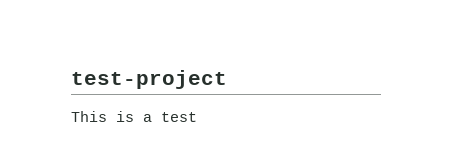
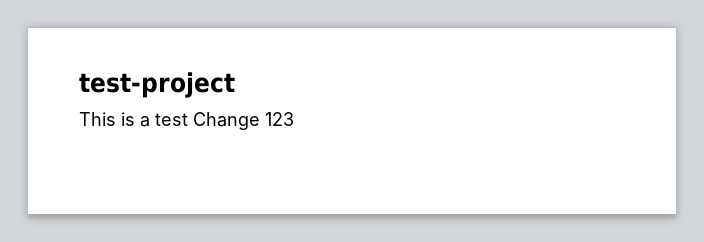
- This is a test
+ This is a test Change 123

